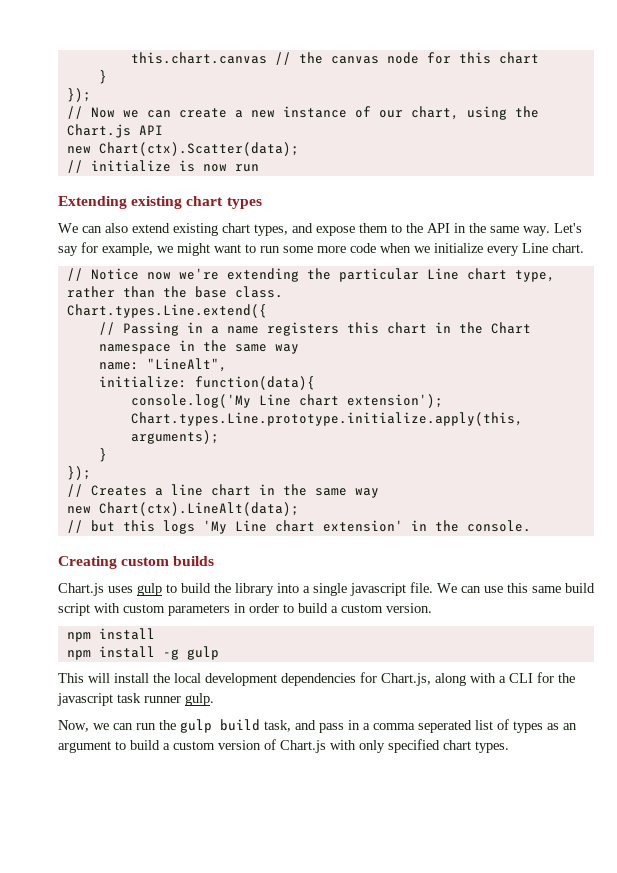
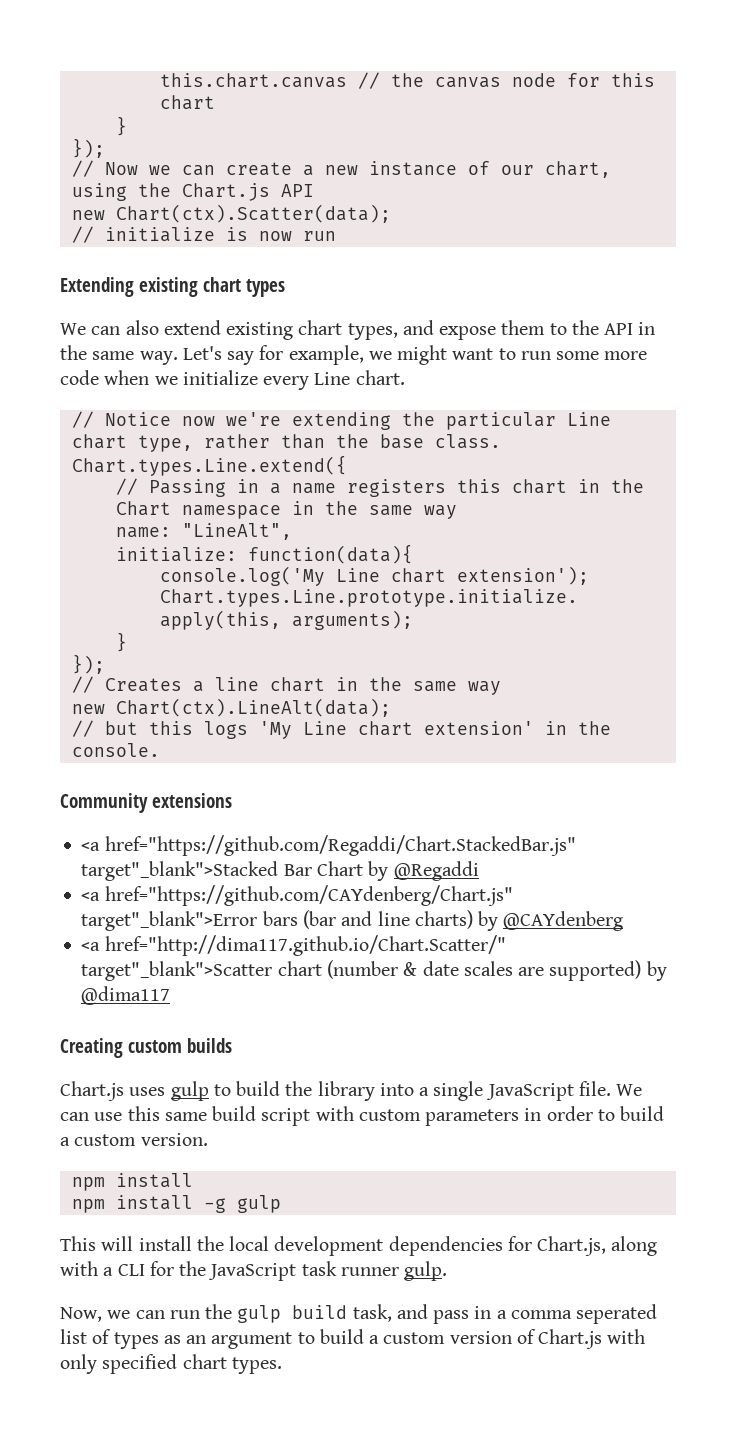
+ Community extensions
+ <a href="https://github.com/Regaddi/Chart.StackedBar.js" target"_blank">Stacked Bar Chart by @Regaddi
+ <a href="https://github.com/CAYdenberg/Chart.js" target"_blank">Error bars (bar and line charts) by @CAYdenberg
+ <a href="http://dima117.github.io/Chart.Scatter/" target"_blank">Scatter chart (number & date scales are supported) by @dima117
- Chart.js uses gulp to build the library into a single javascript file.
+ Chart.js uses gulp to build the library into a single JavaScript file.
- This will install the local development dependencies for Chart.js, along with a CLI for the javascript task runner gulp.
+ This will install the local development dependencies for Chart.js, along with a CLI for the JavaScript task runner gulp.

